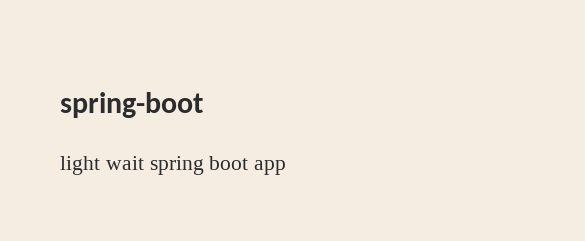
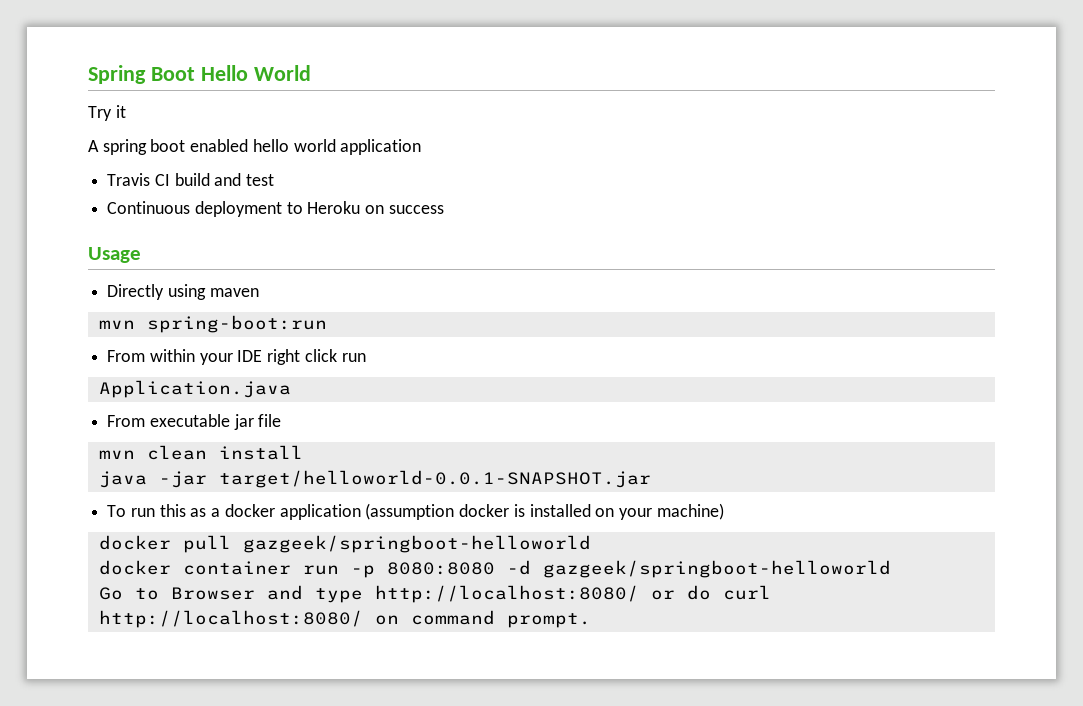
- spring-boot
- light wait spring boot app
+ Spring Boot Hello World
+ Try it
+ A spring boot enabled hello world application
+ Travis CI build and test
+ Continuous deployment to Heroku on success
+ Usage
+ Directly using maven
+ mvn spring-boot:run
+ From within your IDE right click run
+ Application.java
+ From executable jar file
+ mvn clean install
+ java -jar target/helloworld-0.0.1-SNAPSHOT.jar
+ To run this as a docker application (assumption docker is installed on your machine)
+ docker pull gazgeek/springboot-helloworld
+ docker container run -p 8080:8080 -d gazgeek/springboot-helloworld
+ Go to Browser and type http://localhost:8080/ or do curl http://localhost:8080/ on command prompt.

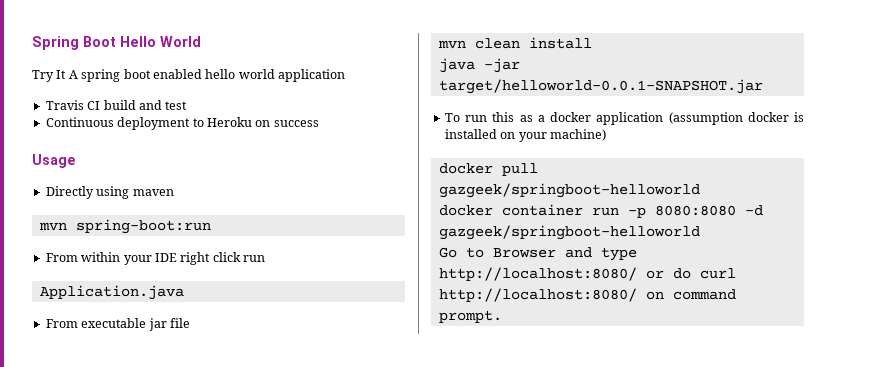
- Try it
- A spring boot enabled hello world application
+ Try It A spring boot enabled hello world application

